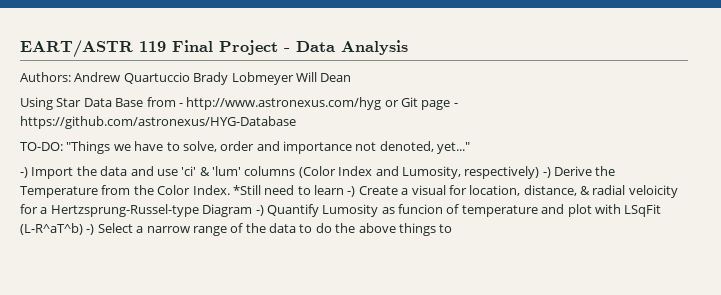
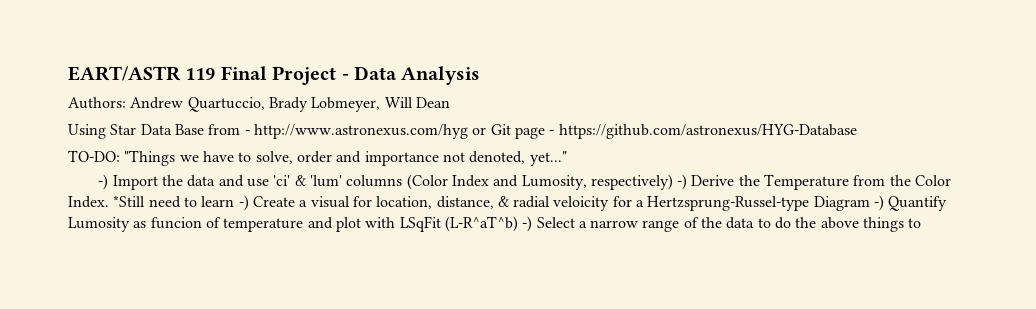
- Authors: Andrew Quartuccio Brady Lobmeyer Will Dean
+ Authors: Andrew Quartuccio, Brady Lobmeyer, Will Dean

